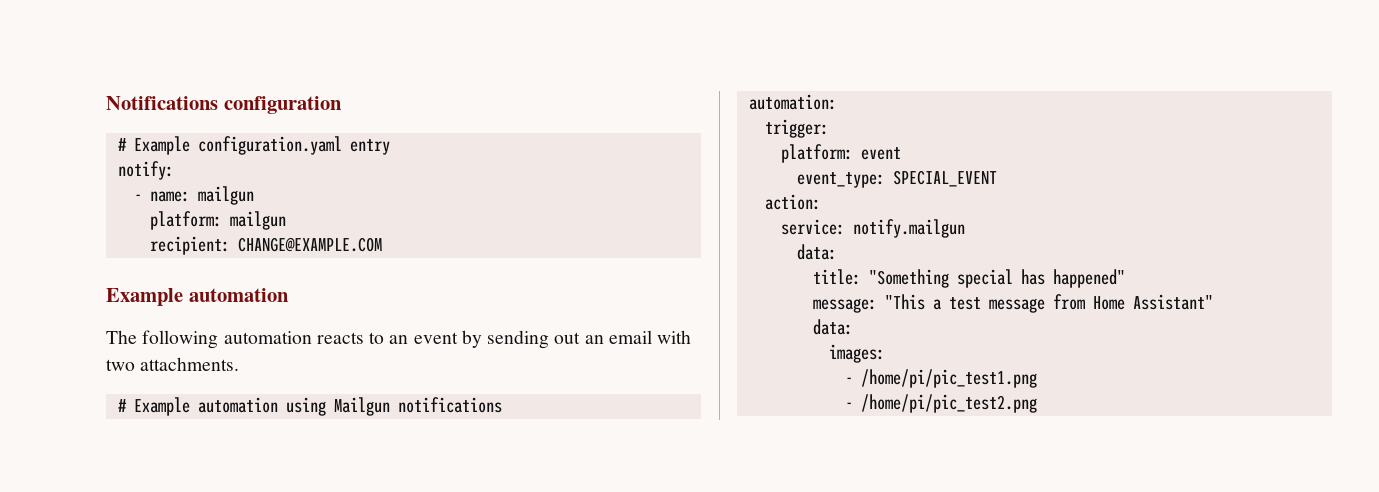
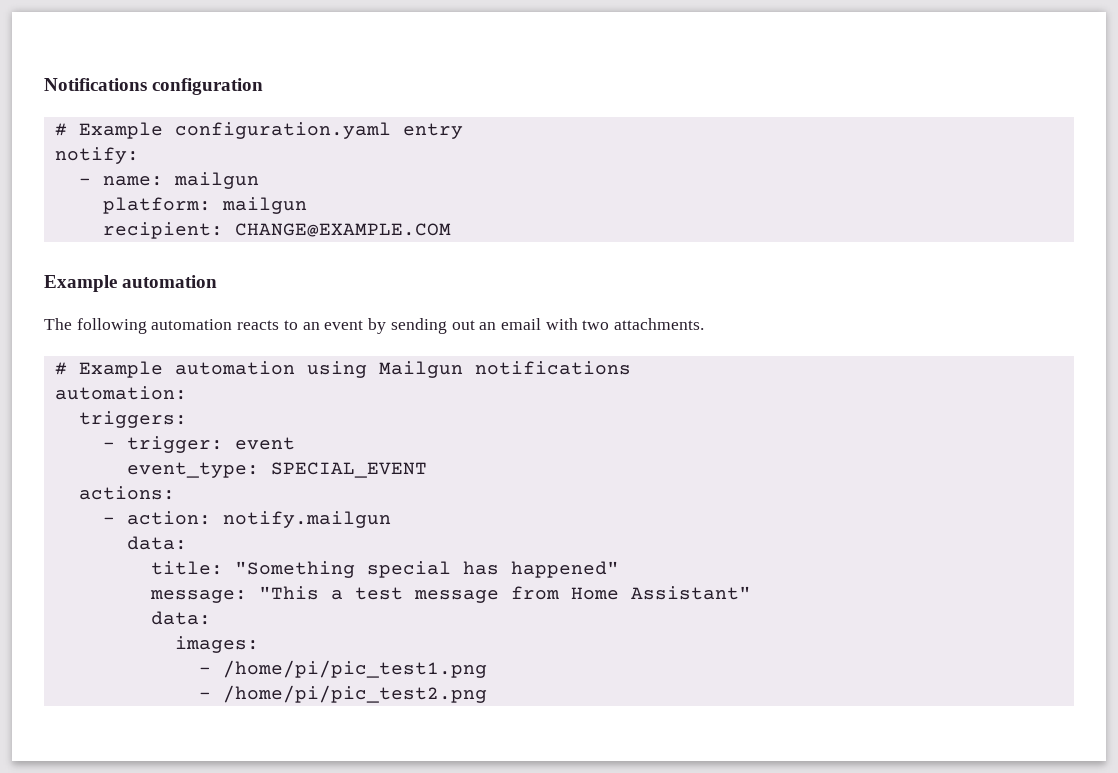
- trigger:
- platform: event
+ triggers:
+ - trigger: event
- action:
- service: notify.mailgun
+ actions:
+ - action: notify.mailgun

